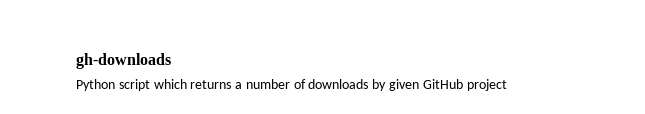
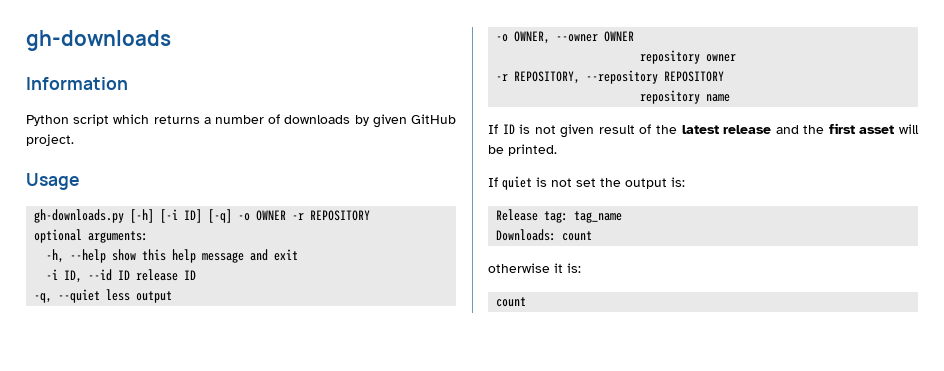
+ Information
- Python script which returns a number of downloads by given GitHub project
+ Python script which returns a number of downloads by given GitHub project.
+ Usage
+ gh-downloads.py [-h] [-i ID] [-q] -o OWNER -r REPOSITORY
+ optional arguments:
+ -h, --help show this help message and exit
+ -i ID, --id ID release ID
+ -q, --quiet less output
+ -o OWNER, --owner OWNER
+ repository owner
+ -r REPOSITORY, --repository REPOSITORY
+ repository name
+ If ID is not given result of the latest release and the first asset will be printed.
+ If quiet is not set the output is:
+ Release tag: tag_name
+ Downloads: count
+ otherwise it is:
+ count

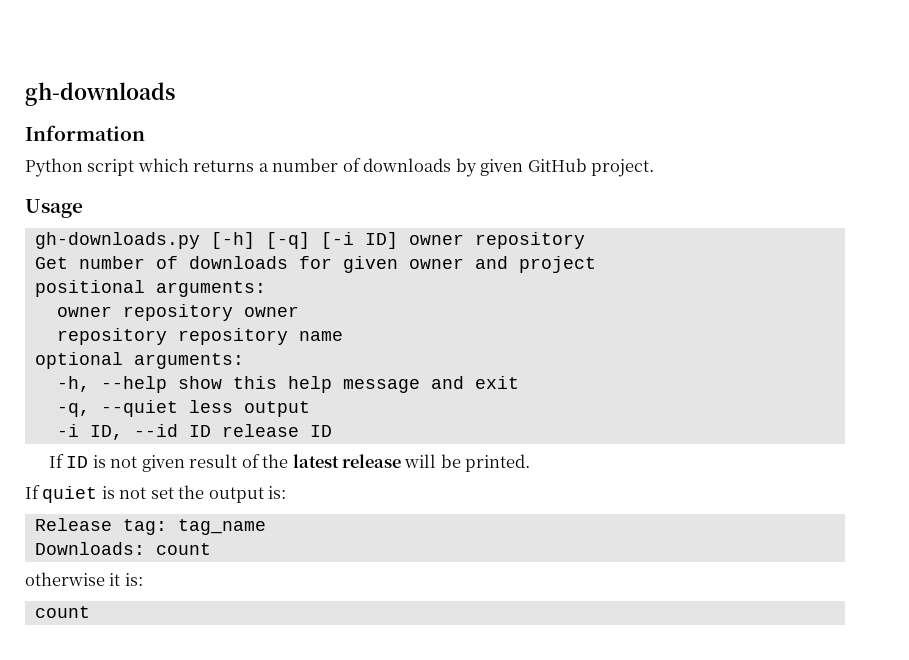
- gh-downloads.py [-h] [-i ID] [-q] -o OWNER -r REPOSITORY
+ gh-downloads.py [-h] [-q] [-i ID] owner repository
+ Get number of downloads for given owner and project
+ positional arguments:
+ owner repository owner
+ repository repository name
+ -q, --quiet less output
- -q, --quiet less output
- -o OWNER, --owner OWNER
- repository owner
- -r REPOSITORY, --repository REPOSITORY
- repository name
- If ID is not given result of the latest release and the first asset will be printed.
+ If ID is not given result of the latest release will be printed.

